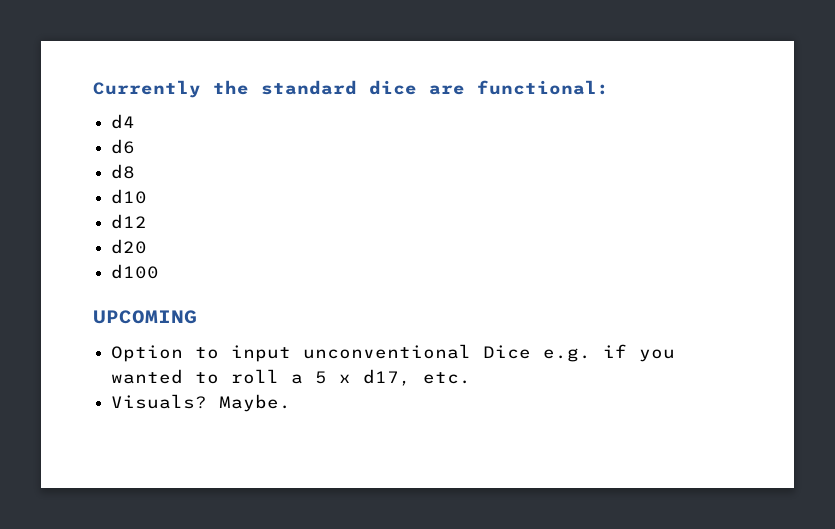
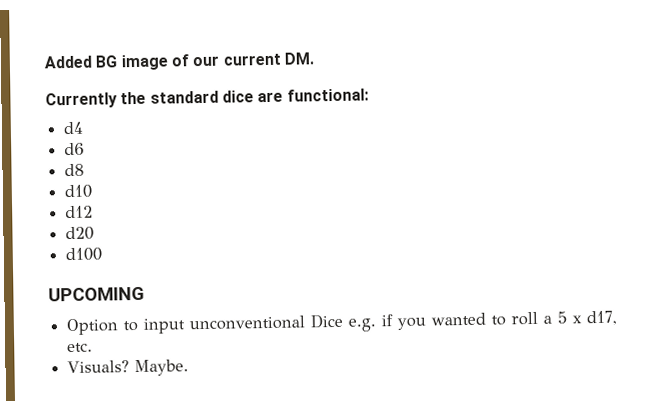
+ Added BG image of our current DM.

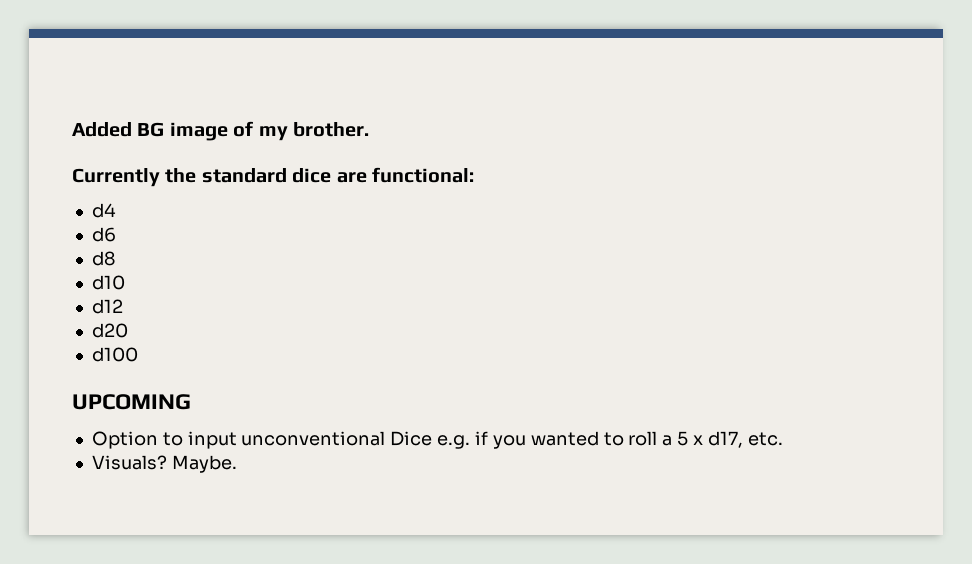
- Added BG image of our current DM.
+ Added BG image of my brother.

